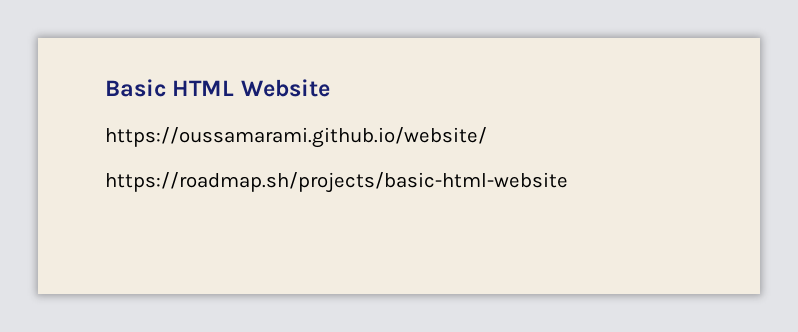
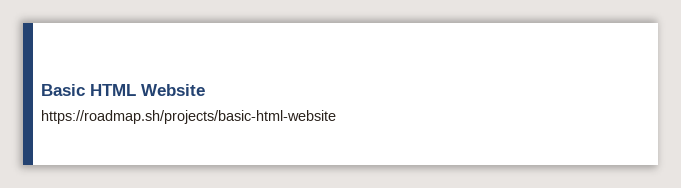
- https://oussamarami.github.io/website/

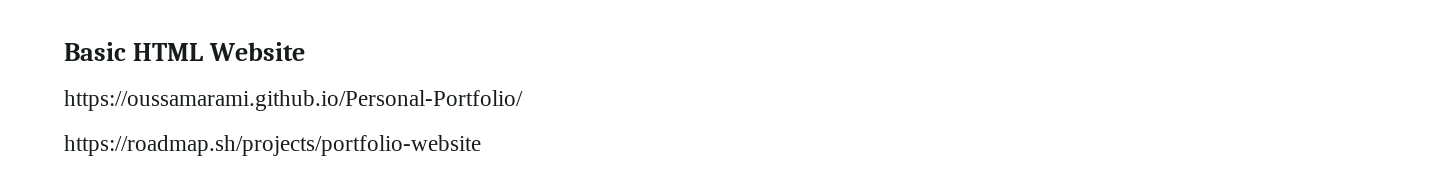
- https://roadmap.sh/projects/basic-html-website
+ https://oussamarami.github.io/Personal-Portfolio/
+ https://roadmap.sh/projects/portfolio-website

